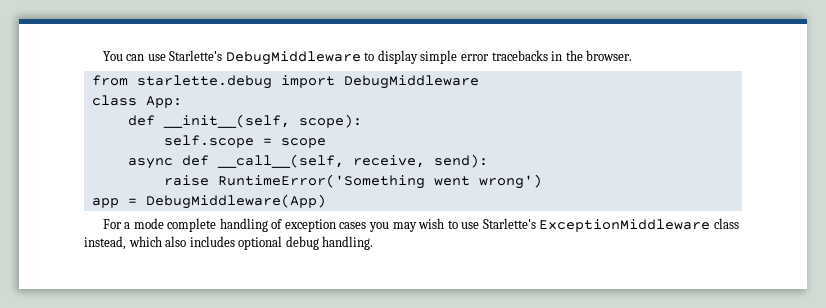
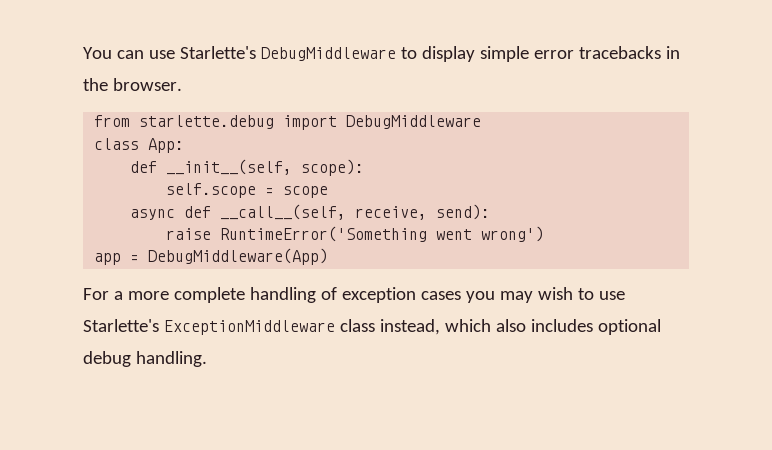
- For a mode complete handling of exception cases you may wish to use Starlette's ExceptionMiddleware class instead, which also includes optional debug handling.
+ For a more complete handling of exception cases you may wish to use Starlette's ExceptionMiddleware class instead, which also includes optional debug handling.

